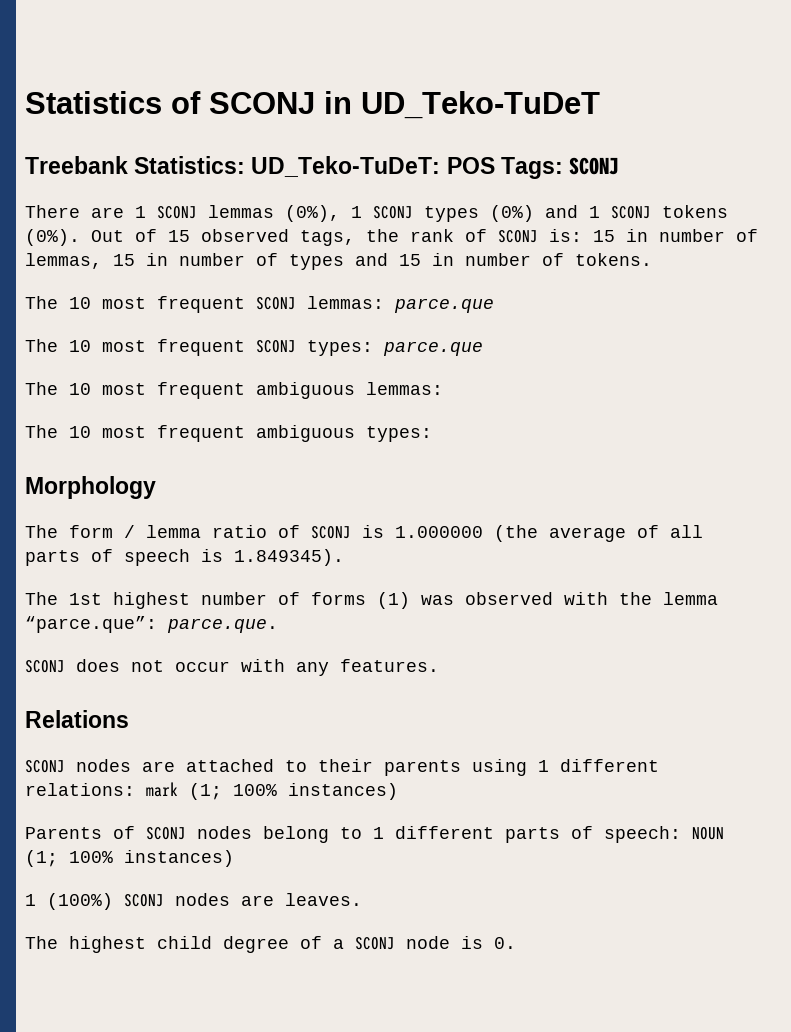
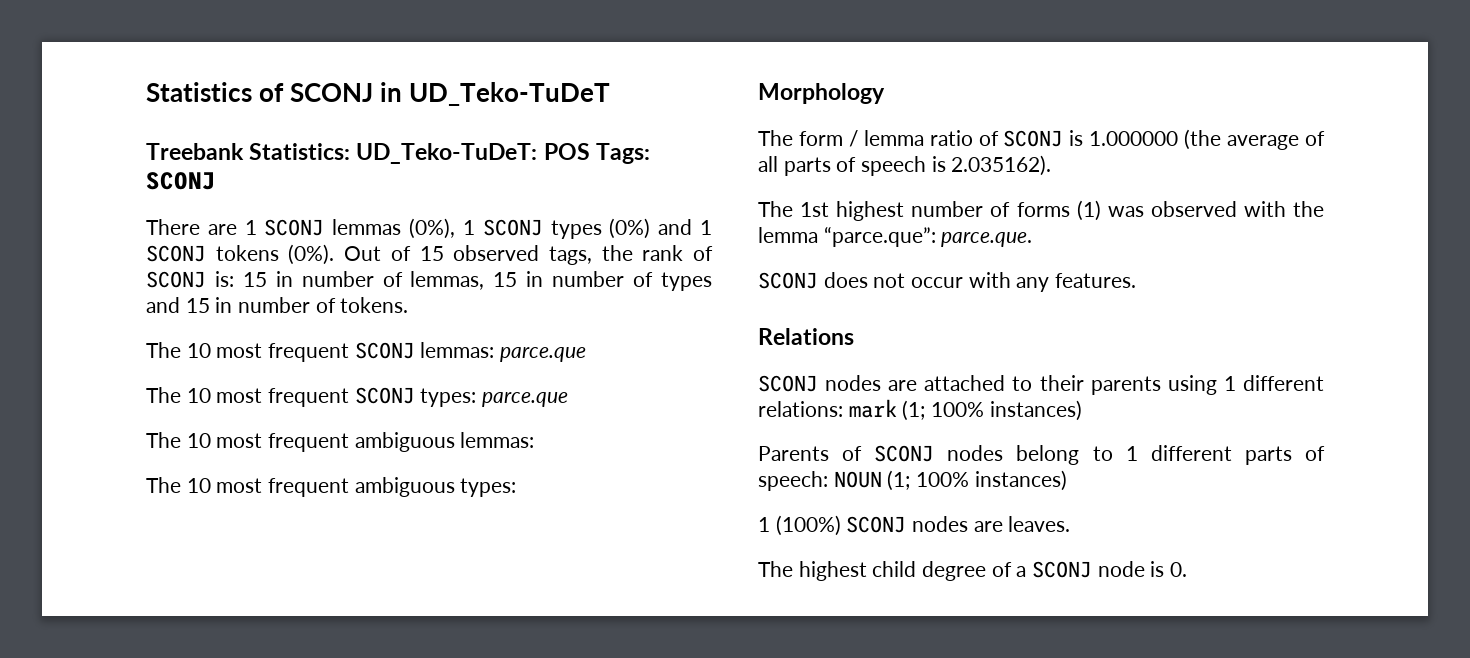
- The form / lemma ratio of SCONJ is 1.000000 (the average of all parts of speech is 1.849345).
+ The form / lemma ratio of SCONJ is 1.000000 (the average of all parts of speech is 2.035162).

